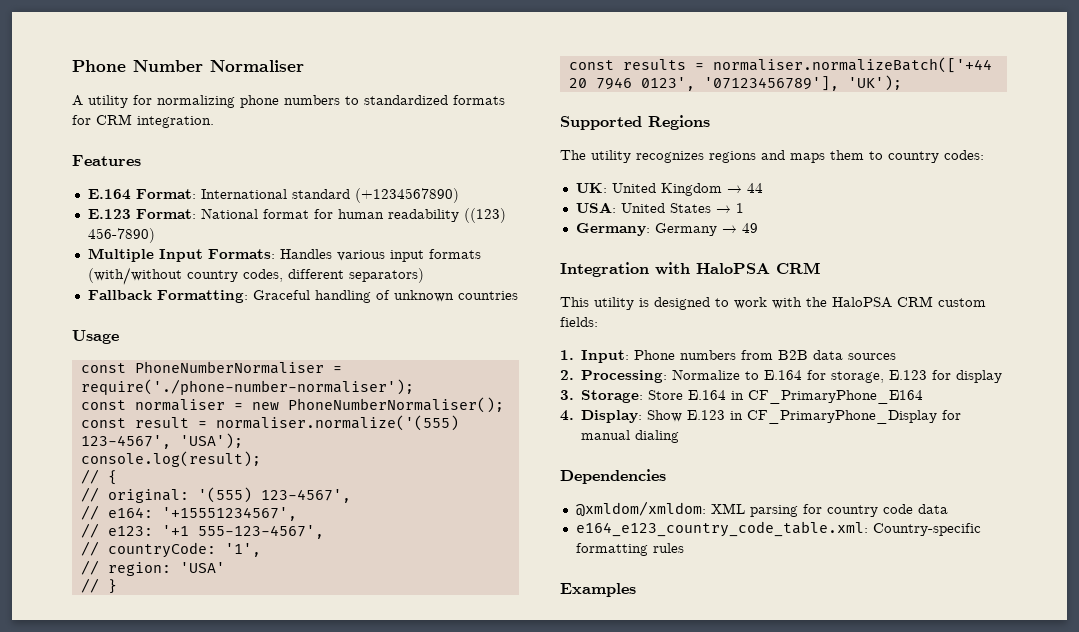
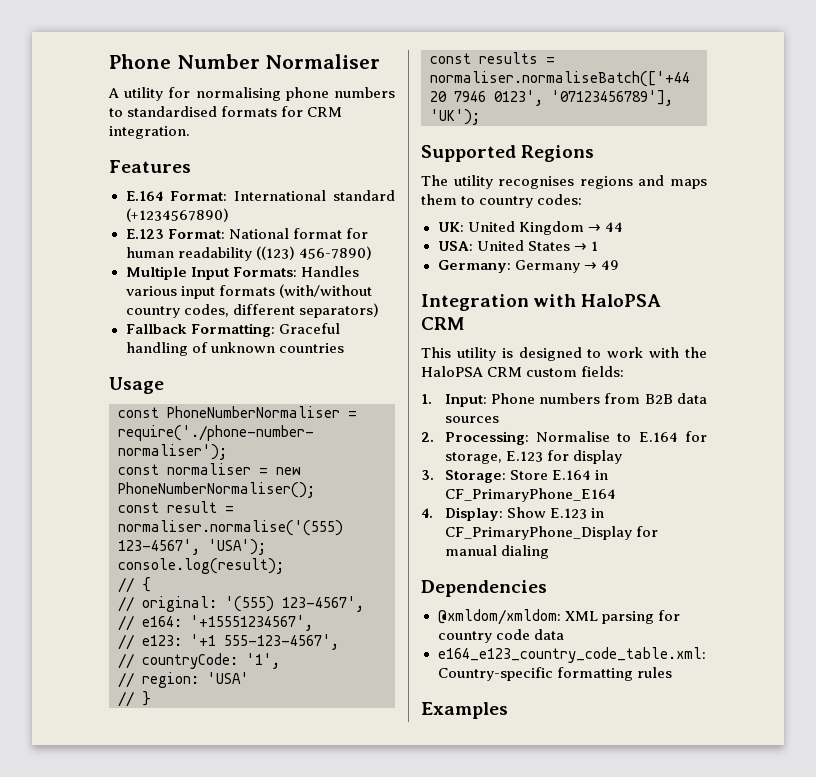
- A utility for normalizing phone numbers to standardized formats for CRM integration.
+ A utility for normalising phone numbers to standardised formats for CRM integration.
- const result = normaliser.normalize('(555) 123-4567', 'USA');
+ const result = normaliser.normalise('(555) 123-4567', 'USA');
- const results = normaliser.normalizeBatch(['+44 20 7946 0123', '07123456789'], 'UK');
+ const results = normaliser.normaliseBatch(['+44 20 7946 0123', '07123456789'], 'UK');
- The utility recognizes regions and maps them to country codes:
+ The utility recognises regions and maps them to country codes:
- 2. Processing: Normalize to E.164 for storage, E.123 for display
+ 2. Processing: Normalise to E.164 for storage, E.123 for display

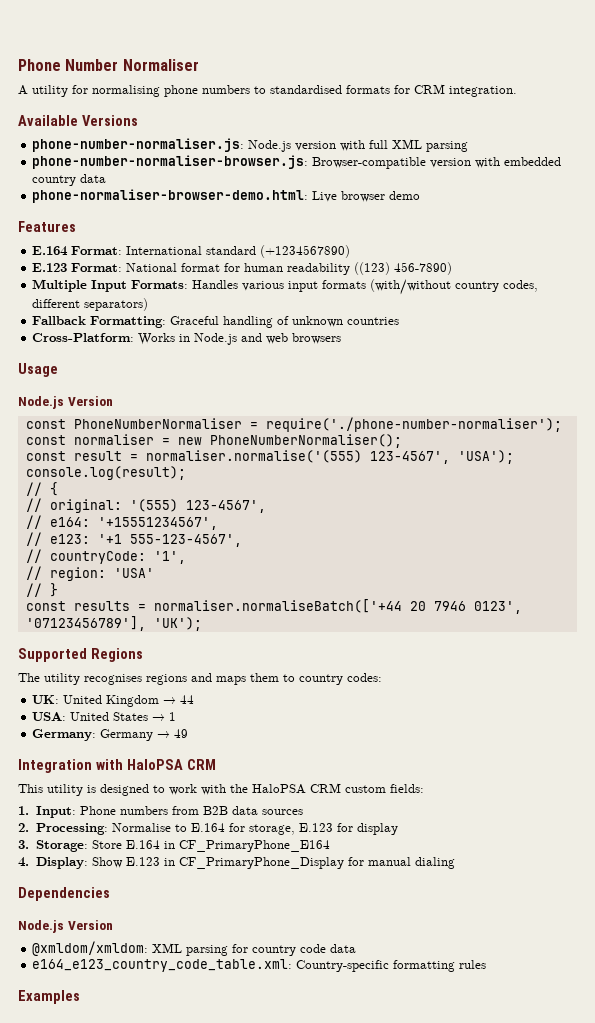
+ Available Versions
+ phone-number-normaliser.js: Node.js version with full XML parsing
+ phone-number-normaliser-browser.js: Browser-compatible version with embedded country data
+ phone-normaliser-browser-demo.html: Live browser demo
+ Cross-Platform: Works in Node.js and web browsers
  Usage
+ Node.js Version
  Dependencies
+ Node.js Version

